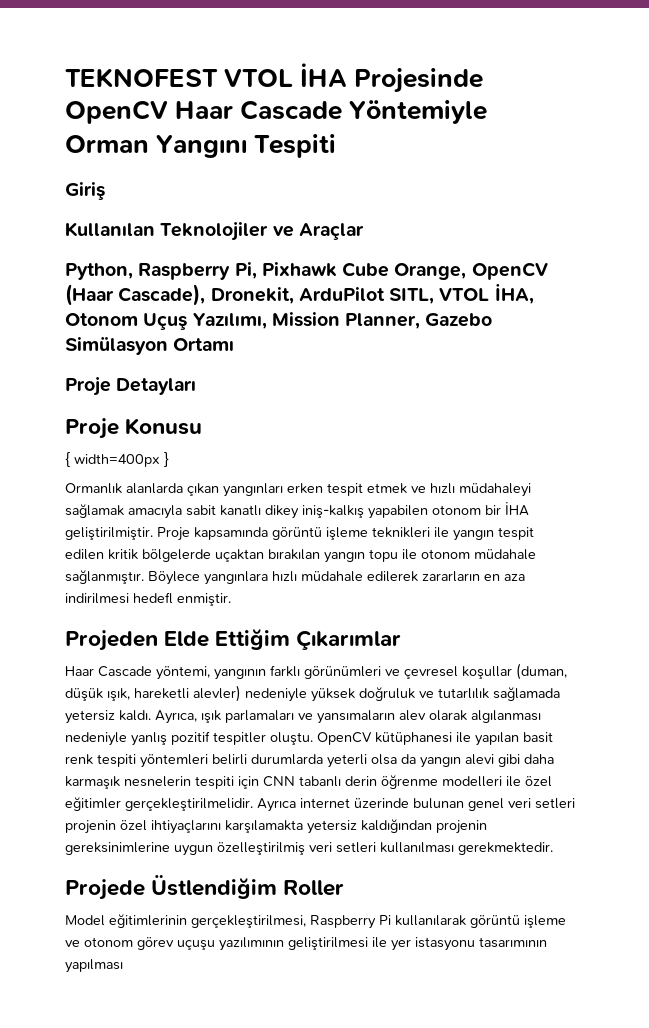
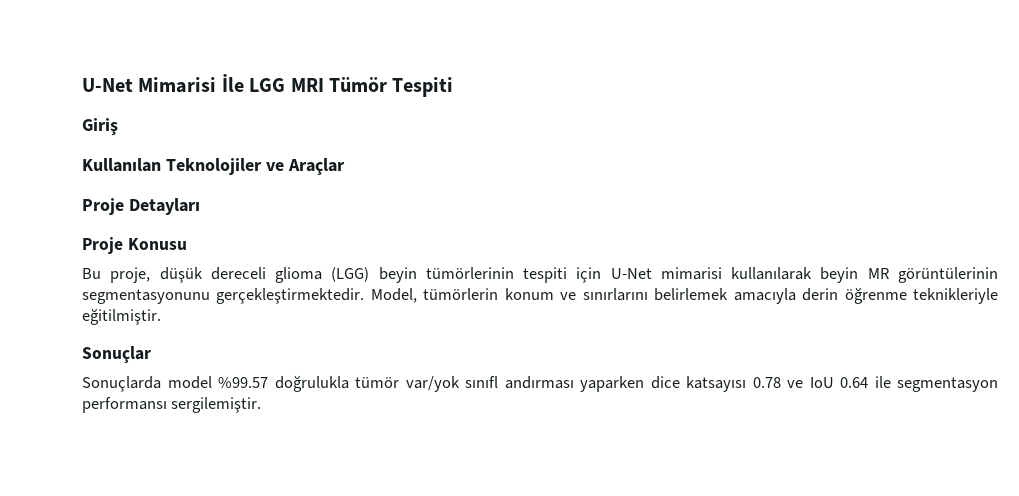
- TEKNOFEST VTOL İHA Projesinde OpenCV Haar Cascade Yöntemiyle Orman Yangını Tespiti
+ U-Net Mimarisi İle LGG MRI Tümör Tespiti
- Python, Raspberry Pi, Pixhawk Cube Orange, OpenCV (Haar Cascade), Dronekit, ArduPilot SITL, VTOL İHA, Otonom Uçuş Yazılımı, Mission Planner, Gazebo Simülasyon Ortamı
  Proje Detayları
  Proje Konusu
- { width=400px }
- Ormanlık alanlarda çıkan yangınları erken tespit etmek ve hızlı müdahaleyi sağlamak amacıyla sabit kanatlı dikey iniş-kalkış yapabilen otonom bir İHA geliştirilmiştir. Proje kapsamında görüntü işleme teknikleri ile yangın tespit edilen kritik bölgelerde uçaktan bırakılan yangın topu ile otonom müdahale sağlanmıştır. Böylece yangınlara hızlı müdahale edilerek zararların en aza indirilmesi hedefl enmiştir.
- Projeden Elde Ettiğim Çıkarımlar
- Haar Cascade yöntemi, yangının farklı görünümleri ve çevresel koşullar (duman, düşük ışık, hareketli alevler) nedeniyle yüksek doğruluk ve tutarlılık sağlamada yetersiz kaldı. Ayrıca, ışık parlamaları ve yansımaların alev olarak algılanması nedeniyle yanlış pozitif tespitler oluştu. OpenCV kütüphanesi ile yapılan basit renk tespiti yöntemleri belirli durumlarda yeterli olsa da yangın alevi gibi daha karmaşık nesnelerin tespiti için CNN tabanlı derin öğrenme modelleri ile özel eğitimler gerçekleştirilmelidir. Ayrıca internet üzerinde bulunan genel veri setleri projenin özel ihtiyaçlarını karşılamakta yetersiz kaldığından projenin gereksinimlerine uygun özelleştirilmiş veri setleri kullanılması gerekmektedir.
- Projede Üstlendiğim Roller
- Model eğitimlerinin gerçekleştirilmesi, Raspberry Pi kullanılarak görüntü işleme ve otonom görev uçuşu yazılımının geliştirilmesi ile yer istasyonu tasarımının yapılması
+ Bu proje, düşük dereceli glioma (LGG) beyin tümörlerinin tespiti için U-Net mimarisi kullanılarak beyin MR görüntülerinin segmentasyonunu gerçekleştirmektedir. Model, tümörlerin konum ve sınırlarını belirlemek amacıyla derin öğrenme teknikleriyle eğitilmiştir.
+ Sonuçlar
+ Sonuçlarda model %99.57 doğrulukla tümör var/yok sınıfl andırması yaparken dice katsayısı 0.78 ve IoU 0.64 ile segmentasyon performansı sergilemiştir.

